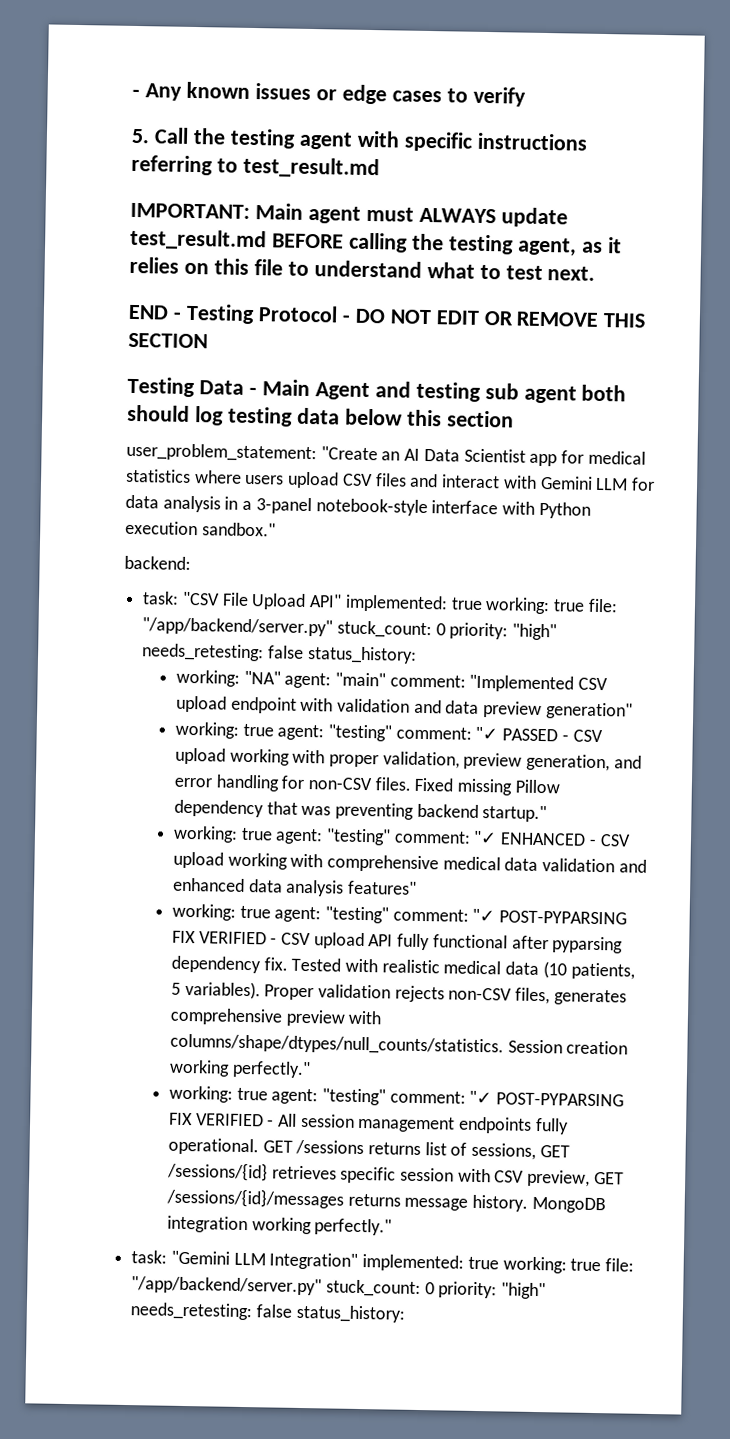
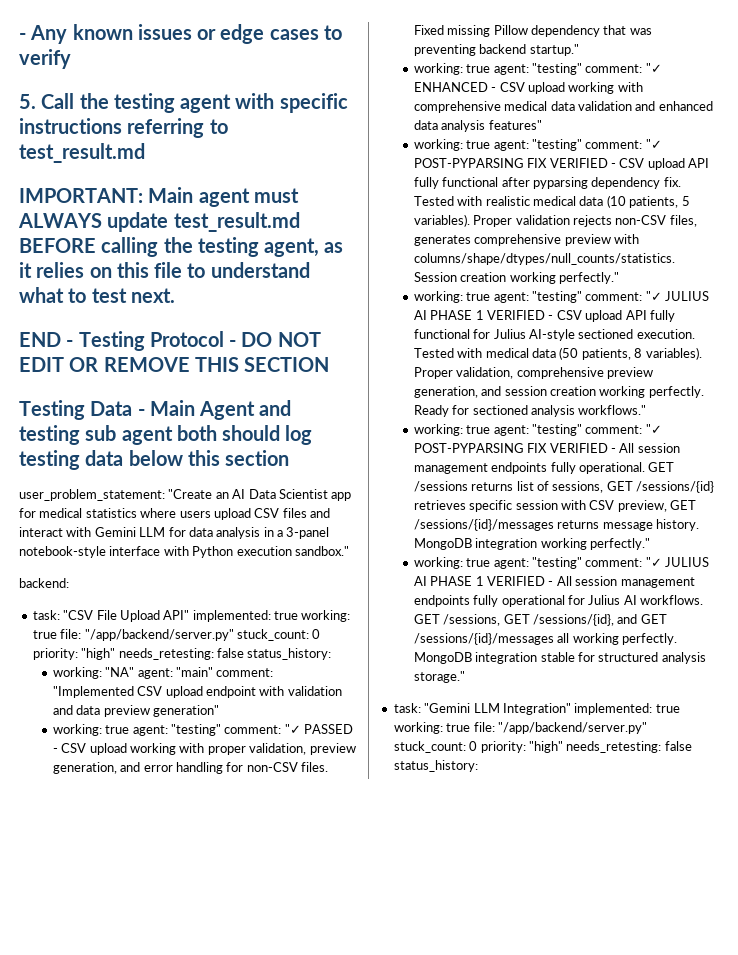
+ working: true agent: "testing" comment: "✓ JULIUS AI PHASE 1 VERIFIED - CSV upload API fully functional for Julius AI-style sectioned execution. Tested with medical data (50 patients, 8 variables). Proper validation, comprehensive preview generation, and session creation working perfectly. Ready for sectioned analysis workflows."
+ working: true agent: "testing" comment: "✓ JULIUS AI PHASE 1 VERIFIED - All session management endpoints fully operational for Julius AI workflows. GET /sessions, GET /sessions/{id}, and GET /sessions/{id}/messages all working perfectly. MongoDB integration stable for structured analysis storage."

